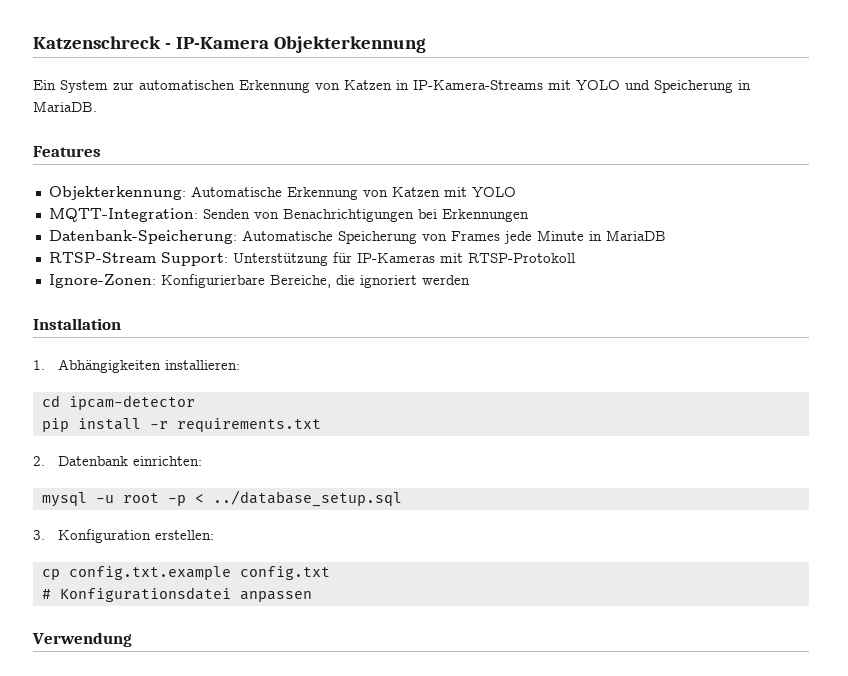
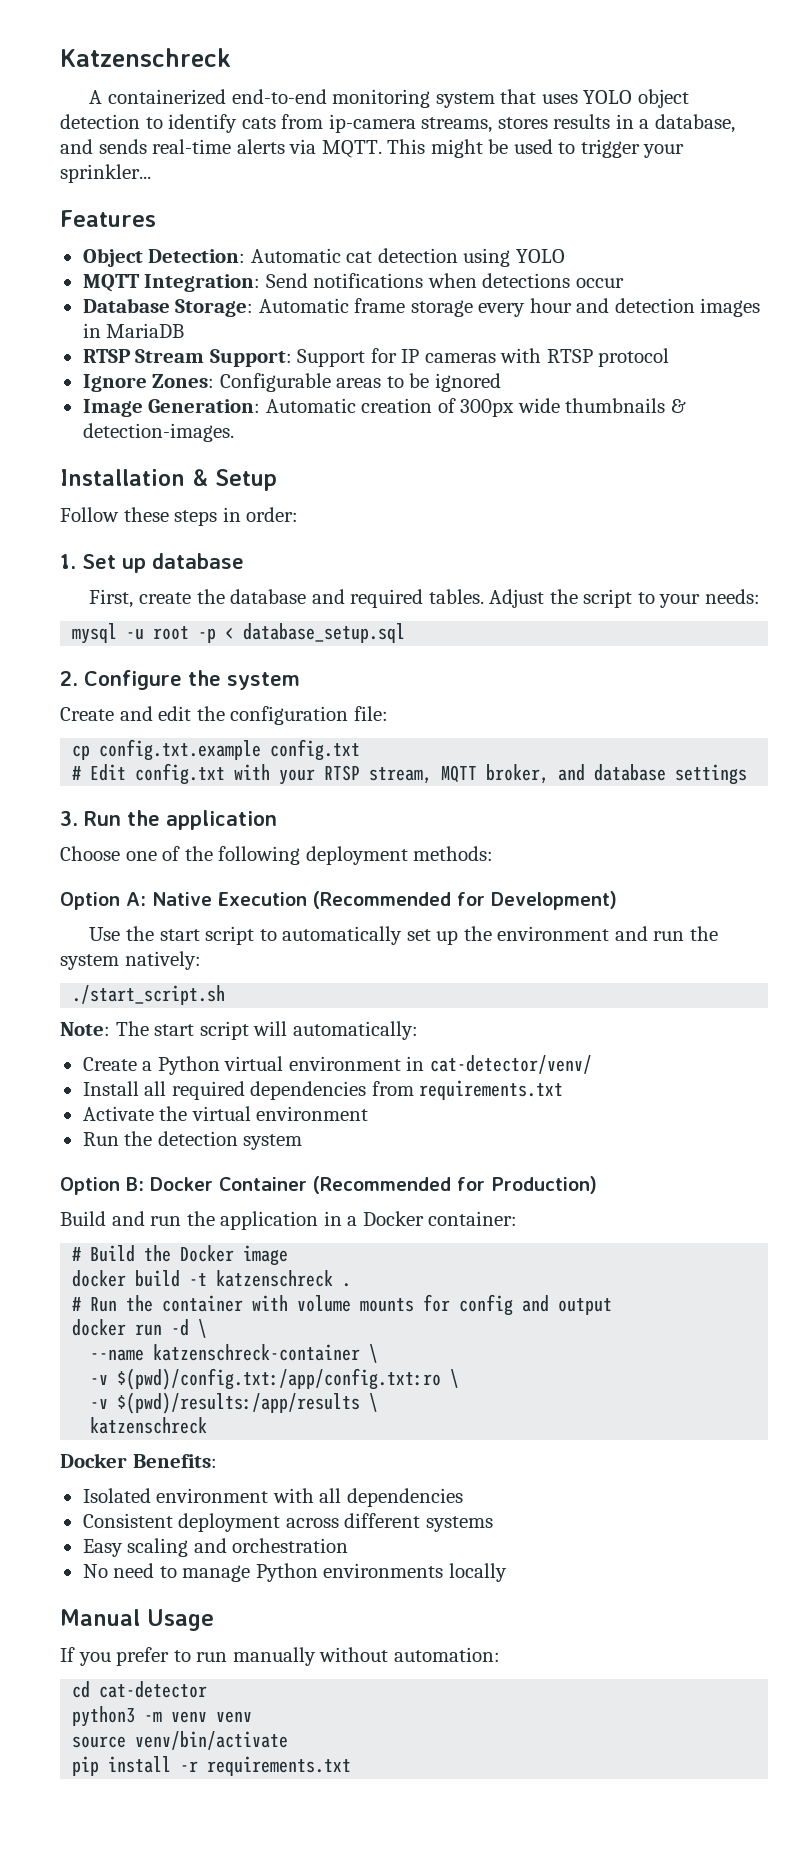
- Katzenschreck - IP-Kamera Objekterkennung
- Ein System zur automatischen Erkennung von Katzen in IP-Kamera-Streams mit YOLO und Speicherung in MariaDB.
+ Katzenschreck
+ A containerized end-to-end monitoring system that uses YOLO object detection to identify cats from ip-camera streams, stores results in a database, and sends real-time alerts via MQTT. This might be used to trigger your sprinkler...
  Features
- Objekterkennung: Automatische Erkennung von Katzen mit YOLO
- MQTT-Integration: Senden von Benachrichtigungen bei Erkennungen
- Datenbank-Speicherung: Automatische Speicherung von Frames jede Minute in MariaDB
- RTSP-Stream Support: Unterstützung für IP-Kameras mit RTSP-Protokoll
- Ignore-Zonen: Konfigurierbare Bereiche, die ignoriert werden
- Installation
- 1. Abhängigkeiten installieren:
- cd ipcam-detector
- pip install -r requirements.txt
- 2. Datenbank einrichten:
+ Object Detection: Automatic cat detection using YOLO
+ MQTT Integration: Send notifications when detections occur
+ Database Storage: Automatic frame storage every hour and detection images in MariaDB
+ RTSP Stream Support: Support for IP cameras with RTSP protocol
+ Ignore Zones: Configurable areas to be ignored
+ Image Generation: Automatic creation of 300px wide thumbnails & detection-images.
+ Installation & Setup
+ Follow these steps in order:
+ 1. Set up database
+ First, create the database and required tables. Adjust the script to your needs:
- mysql -u root -p < ../database_setup.sql
- 3. Konfiguration erstellen:
+ mysql -u root -p < database_setup.sql
+ 2. Configure the system
+ Create and edit the configuration file:
  cp config.txt.example config.txt
- # Konfigurationsdatei anpassen
- Verwendung
+ # Edit config.txt with your RTSP stream, MQTT broker, and database settings
+ 3. Run the application
+ Choose one of the following deployment methods:
+ Option A: Native Execution (Recommended for Development)
+ Use the start script to automatically set up the environment and run the system natively:
+ ./start_script.sh
+ Note: The start script will automatically:
+ Create a Python virtual environment in cat-detector/venv/
+ Install all required dependencies from requirements.txt
+ Activate the virtual environment
+ Run the detection system
+ Option B: Docker Container (Recommended for Production)
+ Build and run the application in a Docker container:
+ # Build the Docker image
+ docker build -t katzenschreck .
+ # Run the container with volume mounts for config and output
+ docker run -d \
+ --name katzenschreck-container \
+ -v $(pwd)/config.txt:/app/config.txt:ro \
+ -v $(pwd)/results:/app/results \
+ katzenschreck
+ Docker Benefits:
+ Isolated environment with all dependencies
+ Consistent deployment across different systems
+ Easy scaling and orchestration
+ No need to manage Python environments locally
+ Manual Usage
+ If you prefer to run manually without automation:
+ cd cat-detector
+ python3 -m venv venv
+ source venv/bin/activate
+ pip install -r requirements.txt

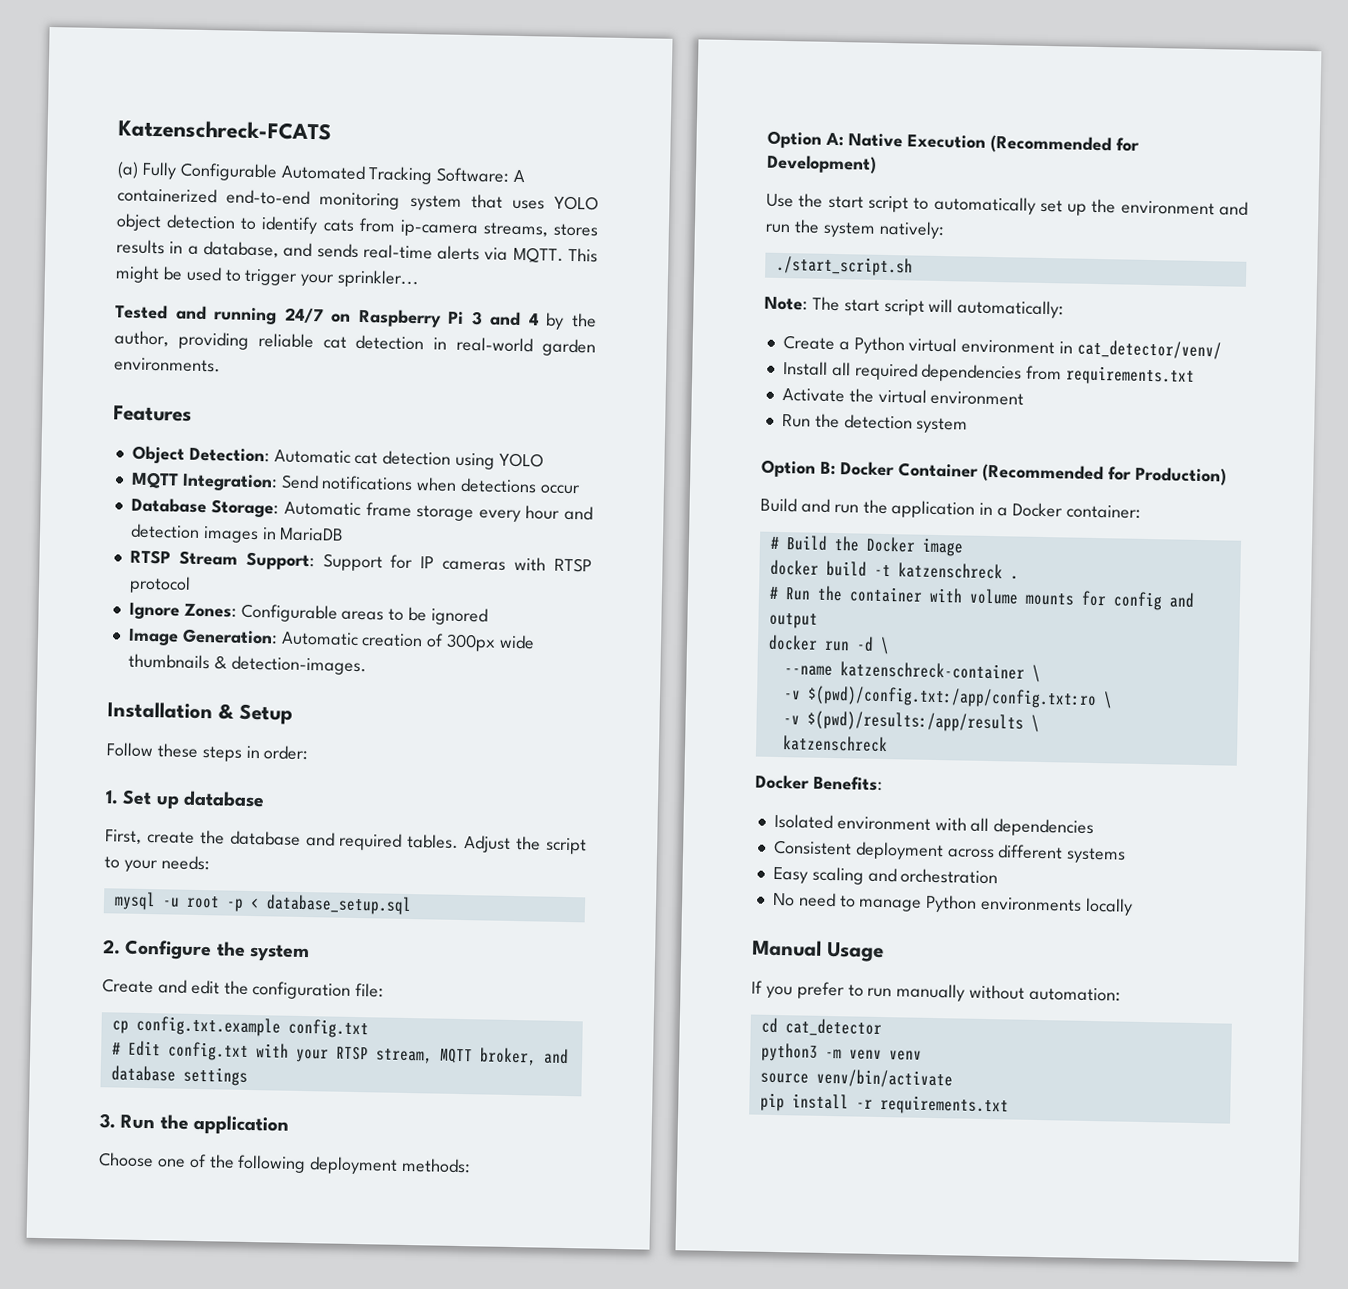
- Katzenschreck
- A containerized end-to-end monitoring system that uses YOLO object detection to identify cats from ip-camera streams, stores results in a database, and sends real-time alerts via MQTT.
+ Katzenschreck-FCATS
+ (a) Fully Configurable Automated Tracking Software: A containerized end-to-end monitoring system that uses YOLO object detection to identify cats from ip-camera streams, stores results in a database, and sends real-time alerts via MQTT.
+ Tested and running 24/7 on Raspberry Pi 3 and 4 by the author, providing reliable cat detection in real-world garden environments.
- Create a Python virtual environment in cat-detector/venv/
+ Create a Python virtual environment in cat_detector/venv/
- cd cat-detector
+ cd cat_detector

